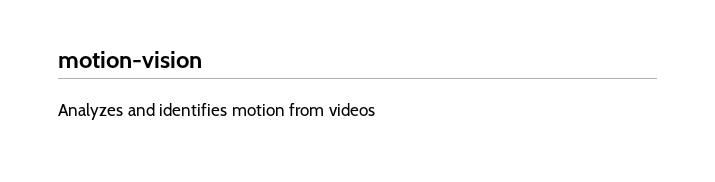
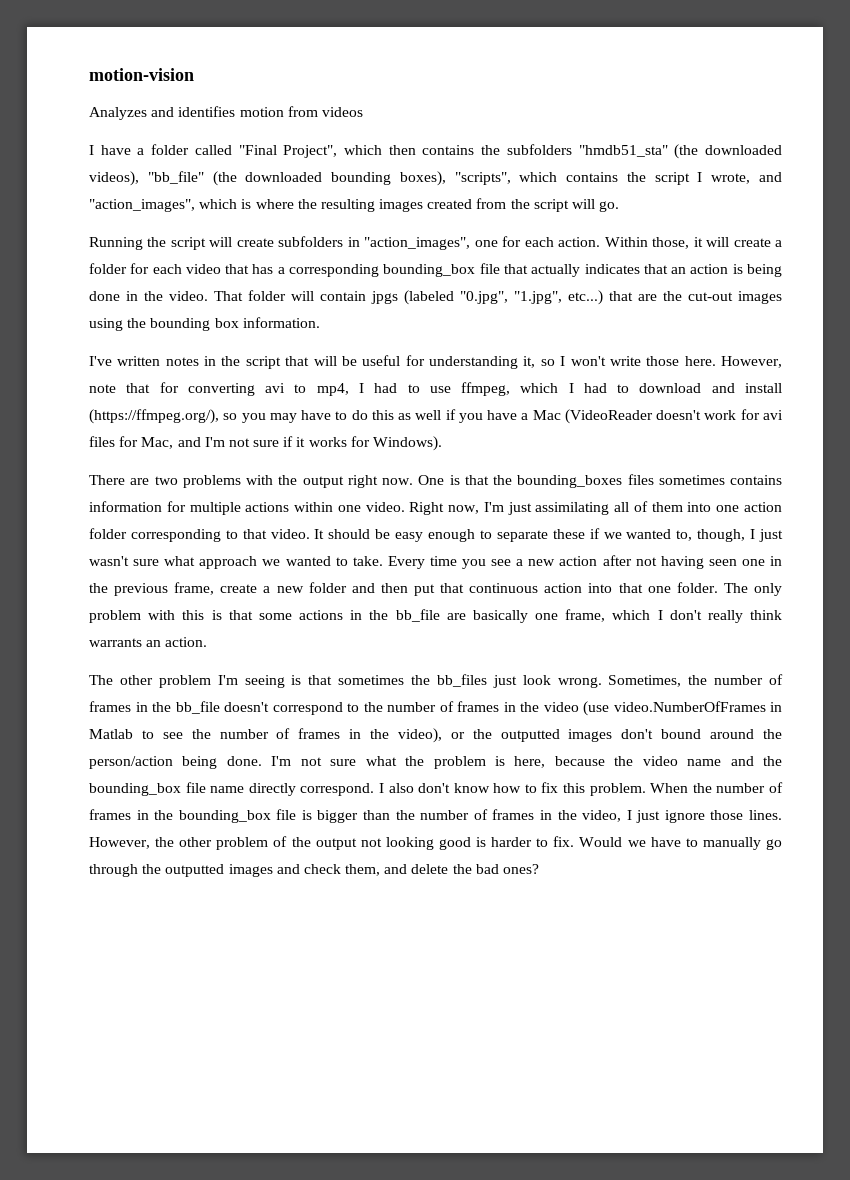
+ I have a folder called "Final Project", which then contains the subfolders "hmdb51_sta" (the downloaded videos), "bb_file" (the downloaded bounding boxes), "scripts", which contains the script I wrote, and "action_images", which is where the resulting images created from the script will go.
+ Running the script will create subfolders in "action_images", one for each action. Within those, it will create a folder for each video that has a corresponding bounding_box file that actually indicates that an action is being done in the video. That folder will contain jpgs (labeled "0.jpg", "1.jpg", etc...) that are the cut-out images using the bounding box information.
+ I've written notes in the script that will be useful for understanding it, so I won't write those here. However, note that for converting avi to mp4, I had to use ffmpeg, which I had to download and install (https://ffmpeg.org/), so you may have to do this as well if you have a Mac (VideoReader doesn't work for avi files for Mac, and I'm not sure if it works for Windows).
+ There are two problems with the output right now. One is that the bounding_boxes files sometimes contains information for multiple actions within one video. Right now, I'm just assimilating all of them into one action folder corresponding to that video. It should be easy enough to separate these if we wanted to, though, I just wasn't sure what approach we wanted to take. Every time you see a new action after not having seen one in the previous frame, create a new folder and then put that continuous action into that one folder. The only problem with this is that some actions in the bb_file are basically one frame, which I don't really think warrants an action.
+ The other problem I'm seeing is that sometimes the bb_files just look wrong. Sometimes, the number of frames in the bb_file doesn't correspond to the number of frames in the video (use video.NumberOfFrames in Matlab to see the number of frames in the video), or the outputted images don't bound around the person/action being done. I'm not sure what the problem is here, because the video name and the bounding_box file name directly correspond. I also don't know how to fix this problem. When the number of frames in the bounding_box file is bigger than the number of frames in the video, I just ignore those lines. However, the other problem of the output not looking good is harder to fix. Would we have to manually go through the outputted images and check them, and delete the bad ones?

